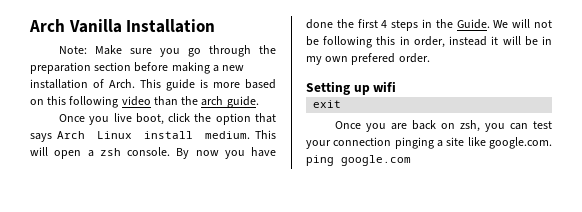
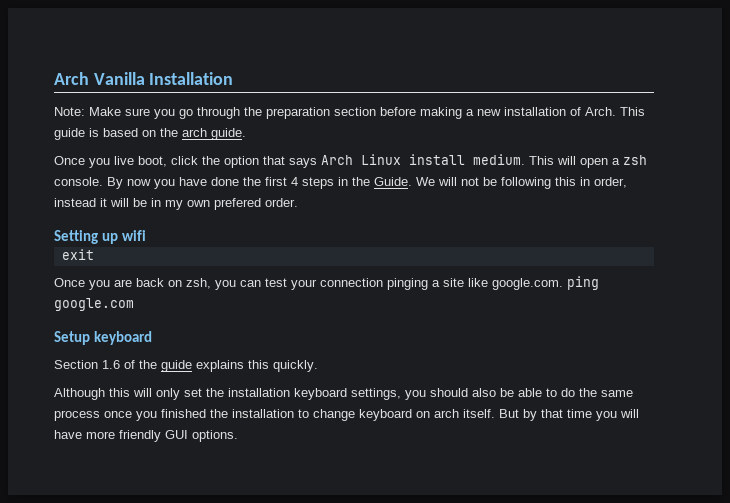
- This guide is more based on this following video than the arch guide.
+ This guide is based on the arch guide.
+ Setup keyboard
+ Section 1.6 of the guide explains this quickly.
+ Although this will only set the installation keyboard settings, you should also be able to do the same process once you finished the installation to change keyboard on arch itself. But by that time you will have more friendly GUI options.

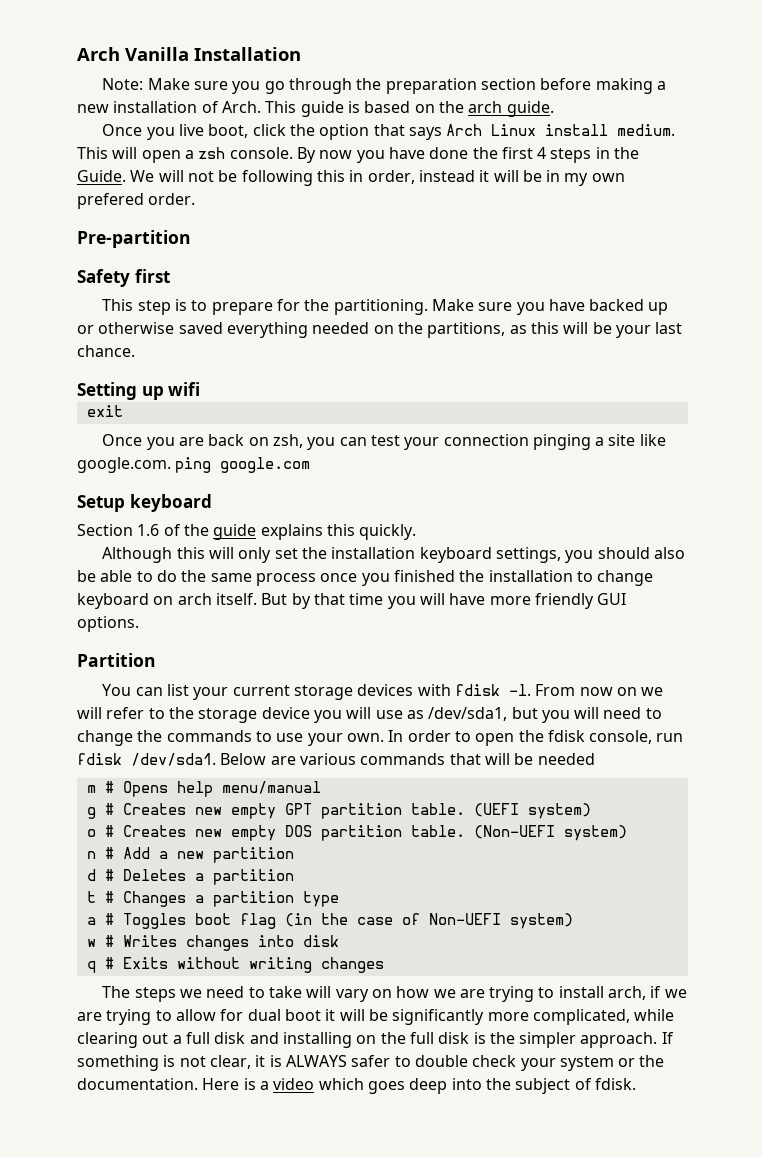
+ Pre-partition
+ Safety first
+ This step is to prepare for the partitioning. Make sure you have backed up or otherwise saved everything needed on the partitions, as this will be your last chance.
+ Partition
+ You can list your current storage devices with fdisk -l. From now on we will refer to the storage device you will use as /dev/sda1, but you will need to change the commands to use your own. In order to open the fdisk console, run fdisk /dev/sda1. Below are various commands that will be needed
+ m # Opens help menu/manual
+ g # Creates new empty GPT partition table. (UEFI system)
+ o # Creates new empty DOS partition table. (Non-UEFI system)
+ n # Add a new partition
+ d # Deletes a partition
+ t # Changes a partition type
+ a # Toggles boot flag (in the case of Non-UEFI system)
+ w # Writes changes into disk
+ q # Exits without writing changes
+ The steps we need to take will vary on how we are trying to install arch, if we are trying to allow for dual boot it will be significantly more complicated, while clearing out a full disk and installing on the full disk is the simpler approach. If something is not clear, it is ALWAYS safer to double check your system or the documentation. Here is a video which goes deep into the subject of fdisk.

